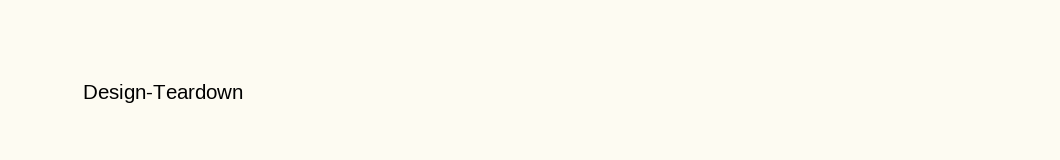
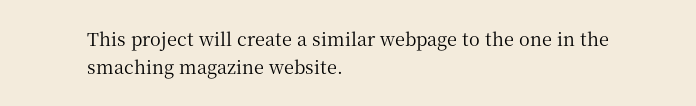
- Design-Teardown
+ This project will create a similar webpage to the one in the smaching magazine website.

